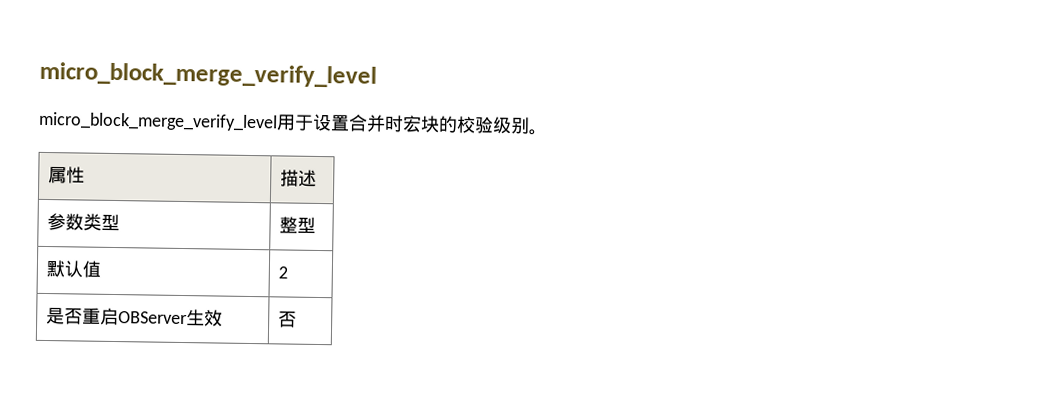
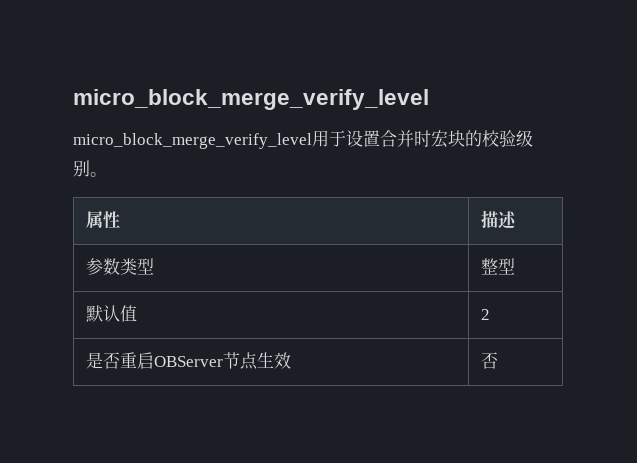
- 是否重启OBServer生效 | 否
+ 是否重启OBServer节点生效 | 否

